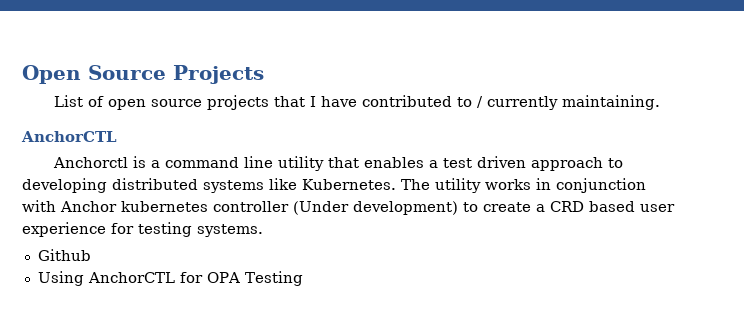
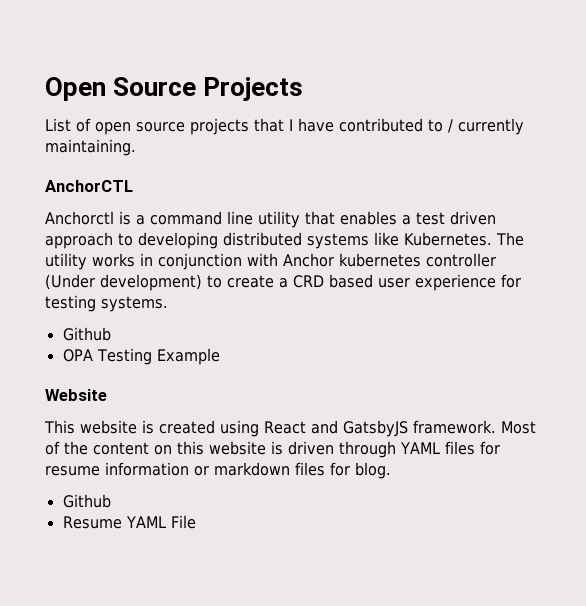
- Using AnchorCTL for OPA Testing
+ OPA Testing Example
+ Website
+ This website is created using React and GatsbyJS framework. Most of the content on this website is driven through YAML files for resume information or markdown files for blog.
+ Github
+ Resume YAML File

